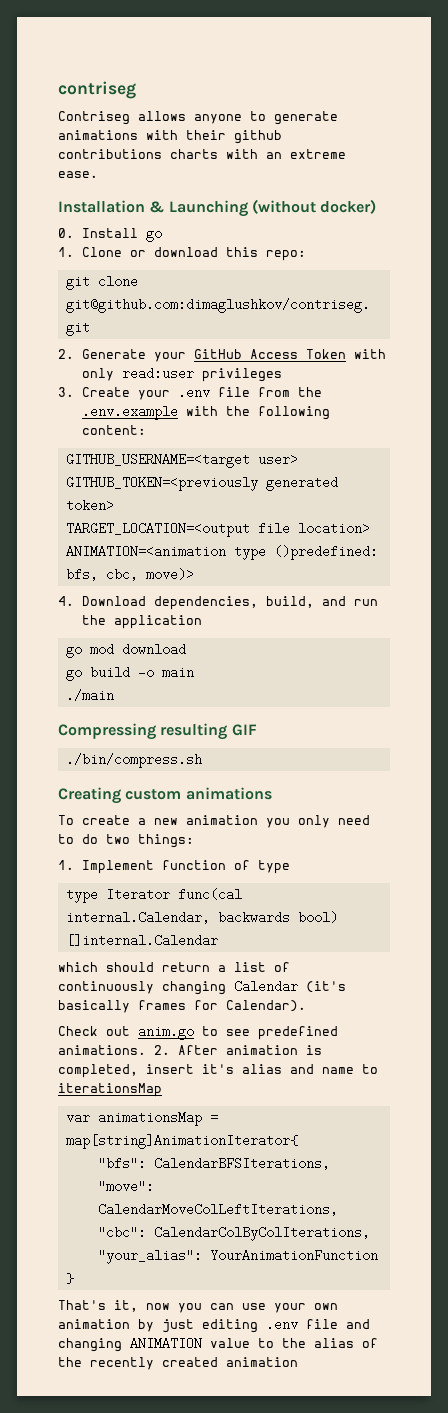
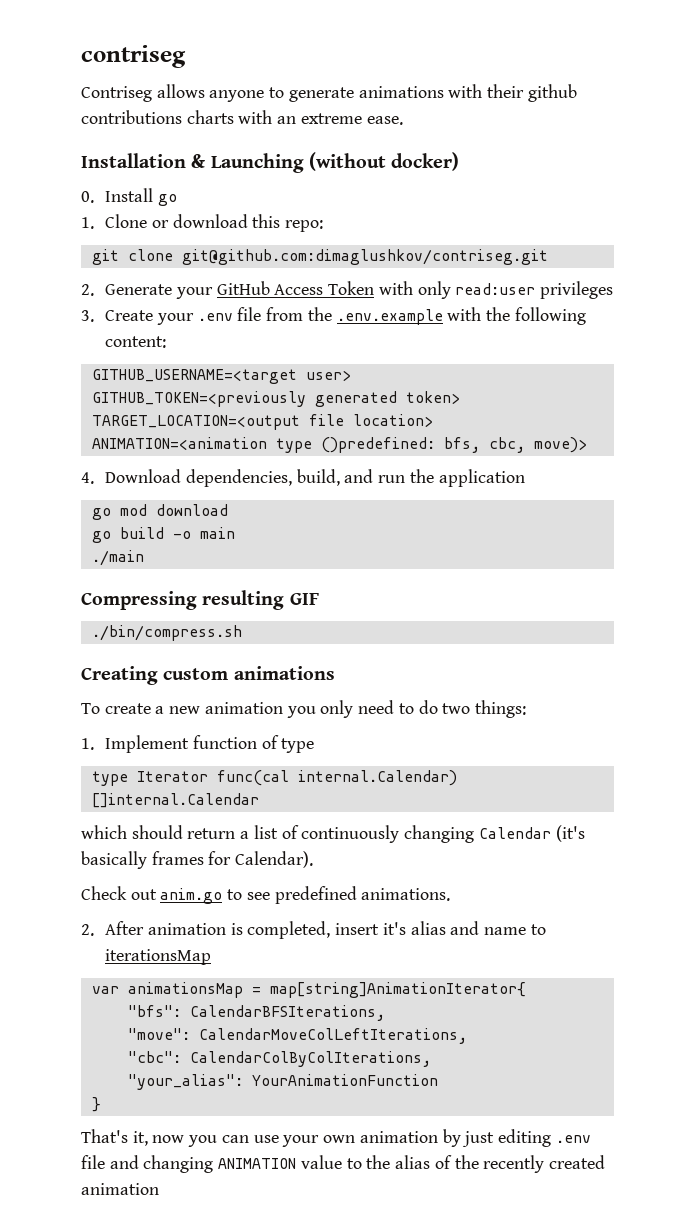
- type Iterator func(cal internal.Calendar, backwards bool) []internal.Calendar
+ type Iterator func(cal internal.Calendar) []internal.Calendar
- Check out anim.go to see predefined animations. 2. After animation is completed, insert it's alias and name to iterationsMap
+ Check out anim.go to see predefined animations.
+ 2. After animation is completed, insert it's alias and name to iterationsMap

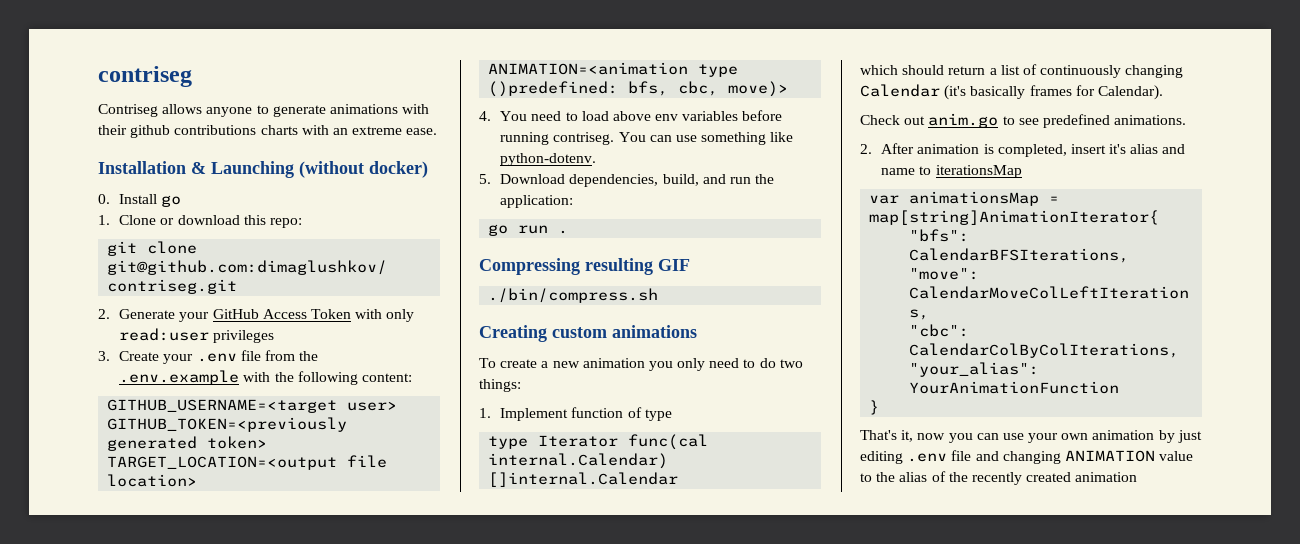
- 4. Download dependencies, build, and run the application
- go mod download
- go build -o main
- ./main
+ 4. You need to load above env variables before running contriseg. You can use something like python-dotenv.
+ 5. Download dependencies, build, and run the application:
+ go run .

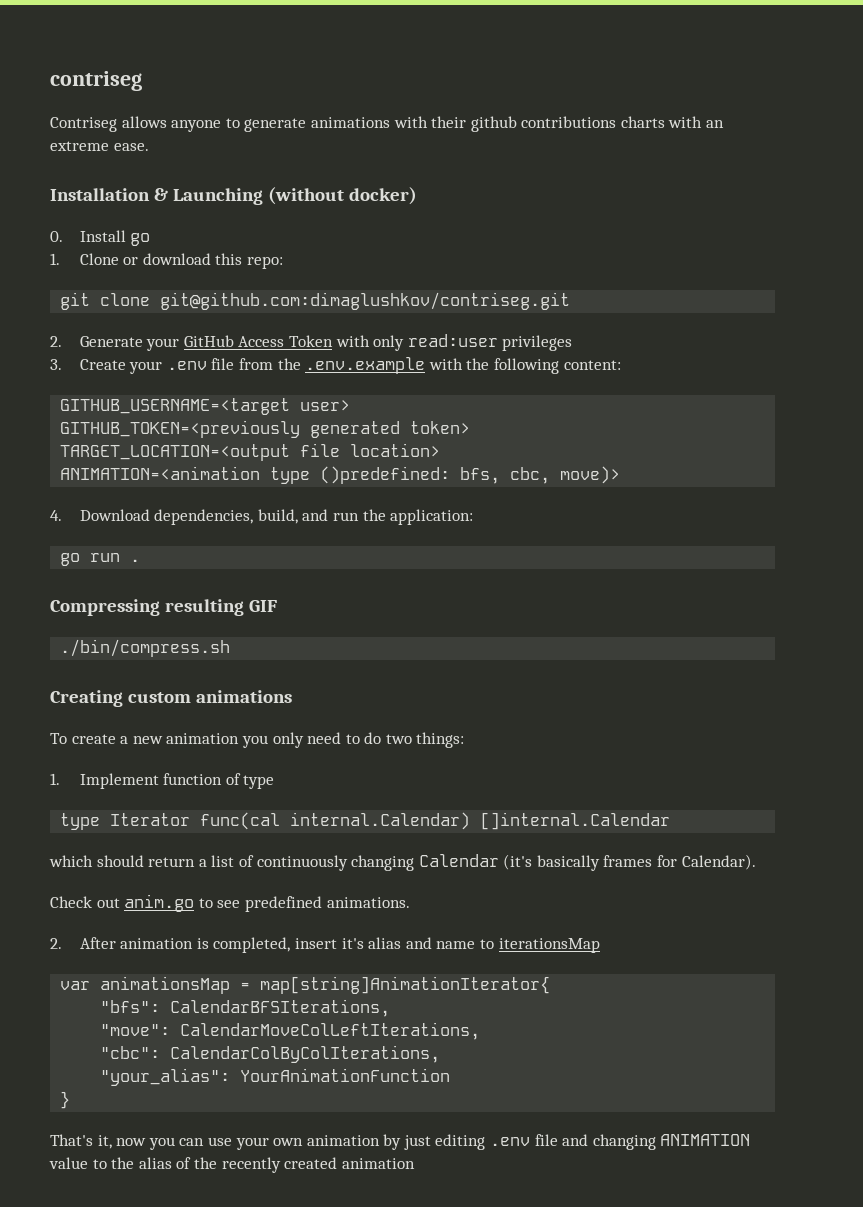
- 4. You need to load above env variables before running contriseg. You can use something like python-dotenv.
- 5. Download dependencies, build, and run the application:
+ 4. Download dependencies, build, and run the application:

